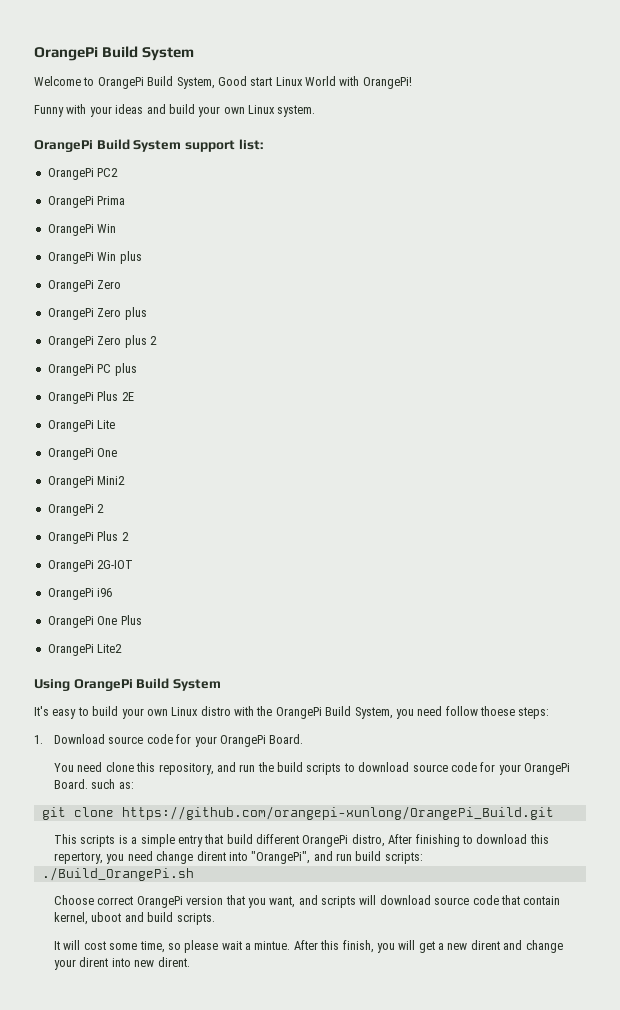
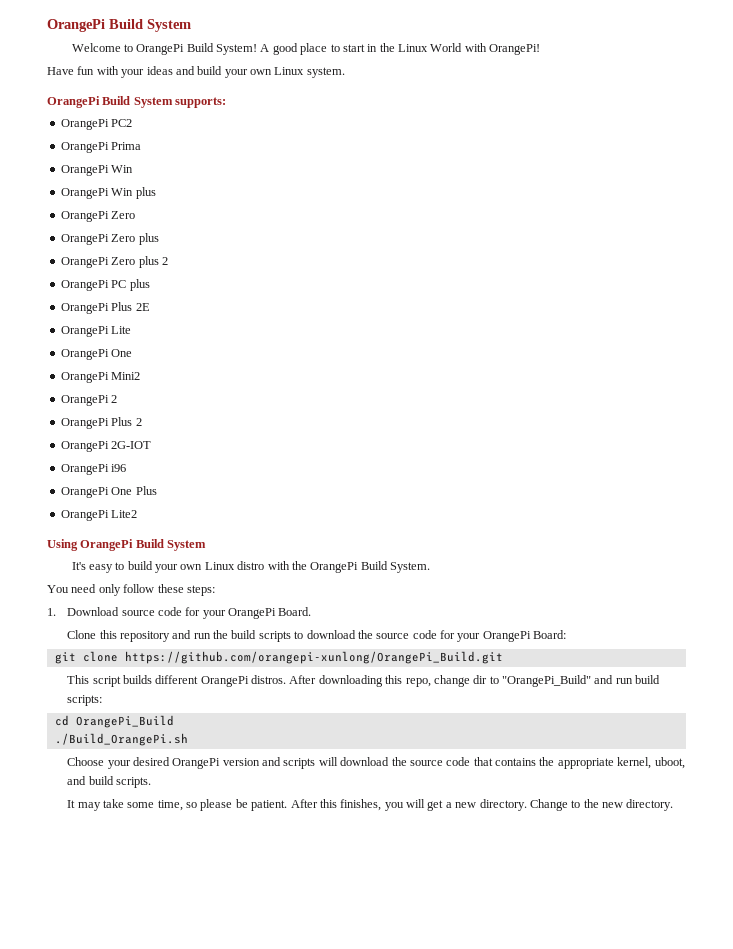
- Welcome to OrangePi Build System, Good start Linux World with OrangePi!
+ Welcome to OrangePi Build System! A good place to start in the Linux World with OrangePi!
- Funny with your ideas and build your own Linux system.
+ Have fun with your ideas and build your own Linux system.
- OrangePi Build System support list:
+ OrangePi Build System supports:
- It's easy to build your own Linux distro with the OrangePi Build System, you need follow thoese steps:
+ It's easy to build your own Linux distro with the OrangePi Build System.
+ You need only follow these steps:
- You need clone this repository, and run the build scripts to download source code for your OrangePi Board. such as:
+ Clone this repository and run the build scripts to download the source code for your OrangePi Board:
- This scripts is a simple entry that build different OrangePi distro, After finishing to download this repertory, you need change dirent into "OrangePi", and run build scripts:
+ This script builds different OrangePi distros. After downloading this repo, change dir to "OrangePi_Build" and run build scripts:
+ cd OrangePi_Build
- Choose correct OrangePi version that you want, and scripts will download source code that contain kernel, uboot and build scripts.
+ Choose your desired OrangePi version and scripts will download the source code that contains the appropriate kernel, uboot, and build scripts.
- It will cost some time, so please wait a mintue.
+ It may take some time, so please be patient.
- After this finish, you will get a new dirent and change your dirent into new dirent.
+ After this finishes, you will get a new directory. Change to the new directory.

